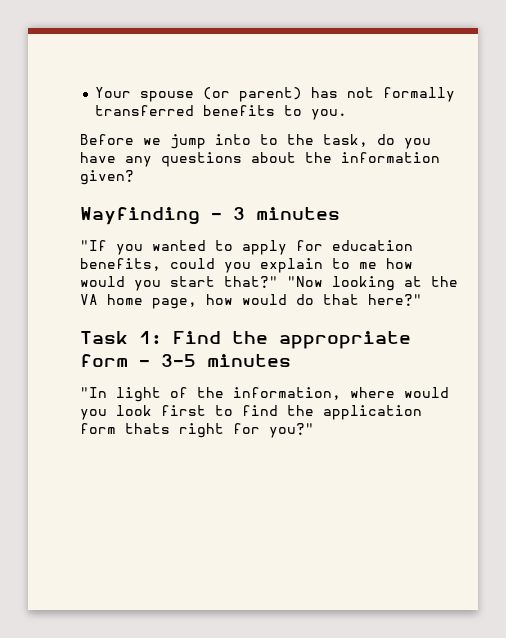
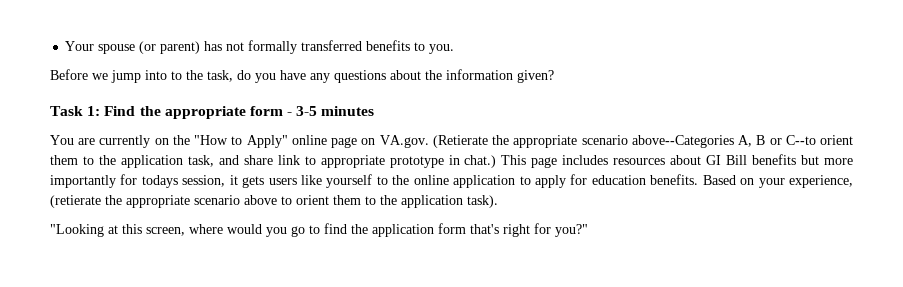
- Wayfinding - 3 minutes
- "If you wanted to apply for education benefits, could you explain to me how would you start that?" "Now looking at the VA home page, how would do that here?"
- "In light of the information, where would you look first to find the application form thats right for you?"
+ You are currently on the "How to Apply" online page on VA.gov. (Retierate the appropriate scenario above--Categories A, B or C--to orient them to the application task, and share link to appropriate prototype in chat.) This page includes resources about GI Bill benefits but more importantly for todays session, it gets users like yourself to the online application to apply for education benefits. Based on your experience, (retierate the appropriate scenario above to orient them to the application task).
+ "Looking at this screen, where would you go to find the application form that's right for you?"

